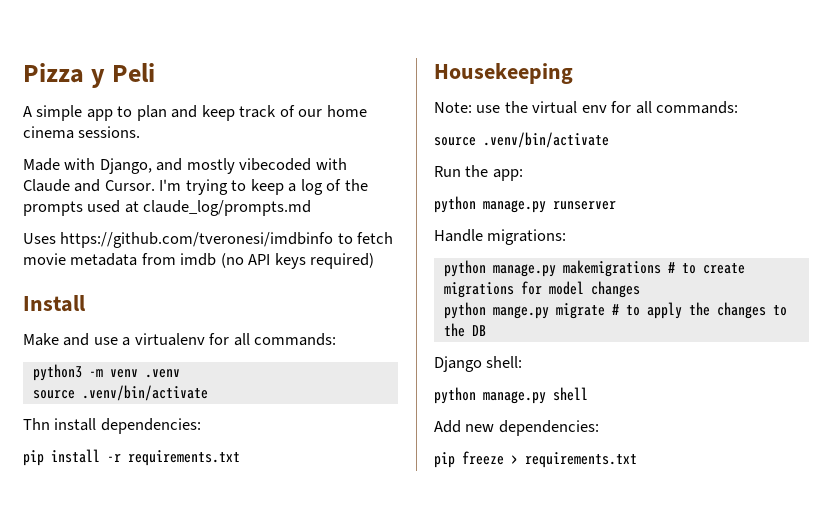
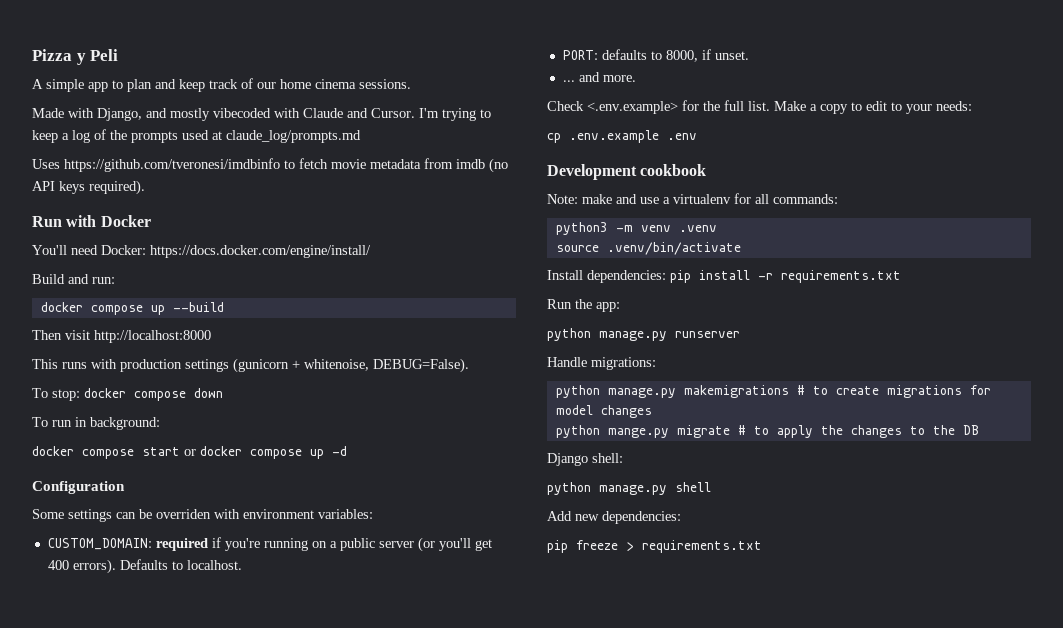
- Uses https://github.com/tveronesi/imdbinfo to fetch movie metadata from imdb (no API keys required)
- Install
- Make and use a virtualenv for all commands:
+ Uses https://github.com/tveronesi/imdbinfo to fetch movie metadata from imdb (no API keys required).
+ Run with Docker
+ You'll need Docker: https://docs.docker.com/engine/install/
+ Build and run:
+ docker compose up --build
+ Then visit http://localhost:8000
+ This runs with production settings (gunicorn + whitenoise, DEBUG=False).
+ To stop: docker compose down
+ To run in background:
+ docker compose start or docker compose up -d
+ Configuration
+ Some settings can be overriden with environment variables:
+ CUSTOM_DOMAIN: required if you're running on a public server (or you'll get 400 errors). Defaults to localhost.
+ PORT: defaults to 8000, if unset.
+ ... and more.
+ Check <.env.example> for the full list. Make a copy to edit to your needs:
+ cp .env.example .env
+ Development cookbook
+ Note: make and use a virtualenv for all commands:
- Thn install dependencies:
- pip install -r requirements.txt
+ Install dependencies: pip install -r requirements.txt
- Housekeeping
- Note: use the virtual env for all commands:
- source .venv/bin/activate

